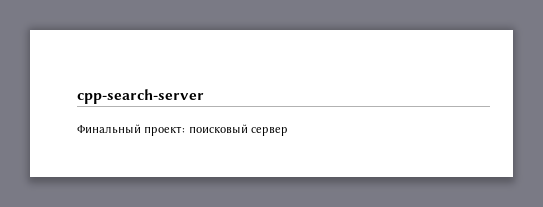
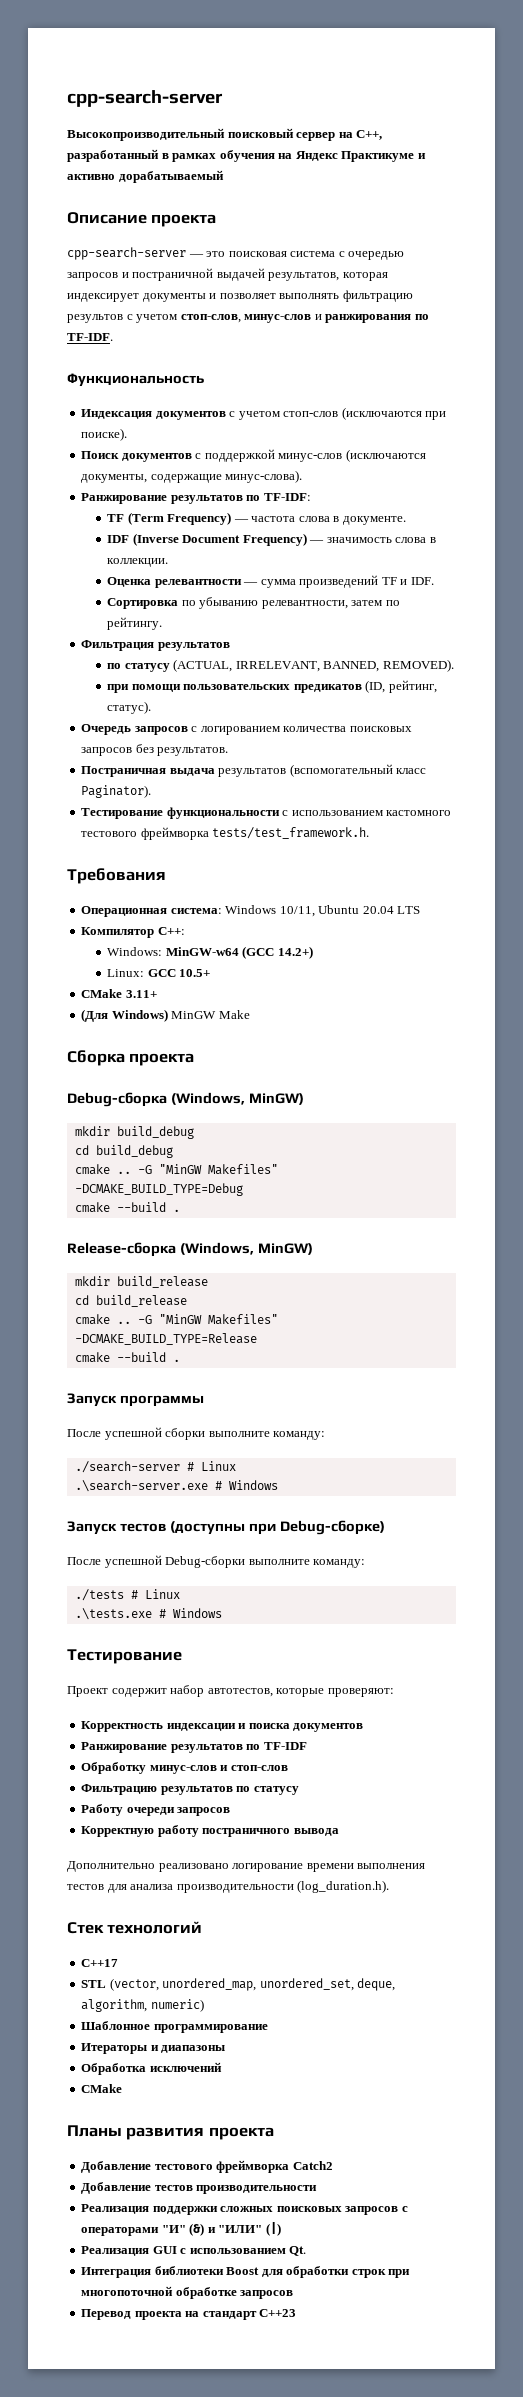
- Финальный проект: поисковый сервер
+ Высокопроизводительный поисковый сервер на C++, разработанный в рамках обучения на Яндекс Практикуме и активно дорабатываемый
+ Описание проекта
+ cpp-search-server — это поисковая система с очередью запросов и постраничной выдачей результатов, которая индексирует документы и позволяет выполнять фильтрацию результов с учетом стоп-слов, минус-слов и ранжирования по TF-IDF.
+ Функциональность
+ Индексация документов с учетом стоп-слов (исключаются при поиске).
+ Поиск документов с поддержкой минус-слов (исключаются документы, содержащие минус-слова).
+ Ранжирование результатов по TF-IDF:
+ TF (Term Frequency) — частота слова в документе.
+ IDF (Inverse Document Frequency) — значимость слова в коллекции.
+ Оценка релевантности — сумма произведений TF и IDF.
+ Сортировка по убыванию релевантности, затем по рейтингу.
+ Фильтрация результатов
+ по статусу (ACTUAL, IRRELEVANT, BANNED, REMOVED).
+ при помощи пользовательских предикатов (ID, рейтинг, статус).
+ Очередь запросов с логированием количества поисковых запросов без результатов.
+ Постраничная выдача результатов (вспомогательный класс Paginator).
+ Тестирование функциональности с использованием кастомного тестового фреймворка tests/test_framework.h.
+ Требования
+ Операционная система: Windows 10/11, Ubuntu 20.04 LTS
+ Компилятор C++:
+ Windows: MinGW-w64 (GCC 14.2+)
+ Linux: GCC 10.5+
+ CMake 3.11+
+ (Для Windows) MinGW Make
+ Сборка проекта
+ Debug-сборка (Windows, MinGW)
+ mkdir build_debug
+ cd build_debug
+ cmake .. -G "MinGW Makefiles" -DCMAKE_BUILD_TYPE=Debug
+ cmake --build .
+ Release-сборка (Windows, MinGW)
+ mkdir build_release
+ cd build_release
+ cmake .. -G "MinGW Makefiles" -DCMAKE_BUILD_TYPE=Release
+ cmake --build .
+ Запуск программы
+ После успешной сборки выполните команду:
+ ./search-server # Linux
+ .\search-server.exe # Windows
+ Запуск тестов (доступны при Debug-сборке)
+ После успешной Debug-сборки выполните команду:
+ ./tests # Linux
+ .\tests.exe # Windows
+ Тестирование
+ Проект содержит набор автотестов, которые проверяют:
+ Корректность индексации и поиска документов
+ Ранжирование результатов по TF-IDF
+ Обработку минус-слов и стоп-слов
+ Фильтрацию результатов по статусу
+ Работу очереди запросов
+ Корректную работу постраничного вывода
+ Дополнительно реализовано логирование времени выполнения тестов для анализа производительности (log_duration.h).
+ Стек технологий
+ C++17
+ STL (vector, unordered_map, unordered_set, deque, algorithm, numeric)
+ Шаблонное программирование
+ Итераторы и диапазоны
+ Обработка исключений
+ CMake
+ Планы развития проекта
+ Добавление тестового фреймворка Catch2
+ Добавление тестов производительности
+ Реализация поддержки сложных поисковых запросов с операторами "И" (&) и "ИЛИ" (|)
+ Реализация GUI с использованием Qt.
+ Интеграция библиотеки Boost для обработки строк при многопоточной обработке запросов
+ Перевод проекта на стандарт C++23

